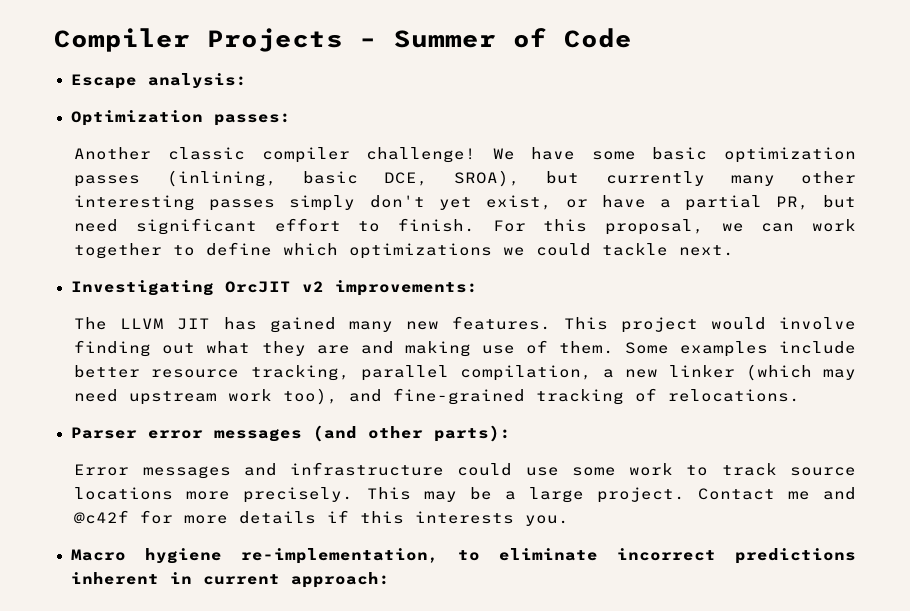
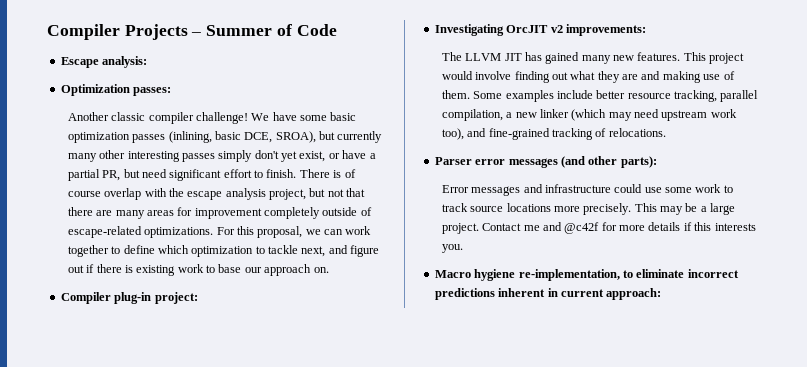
+ There is of course overlap with the escape analysis project, but not that there are many areas for improvement completely outside of escape-related optimizations.
- For this proposal, we can work together to define which optimizations we could tackle next.
+ For this proposal, we can work together to define which optimization to tackle next, and figure out if there is existing work to base our approach on.
+ Compiler plug-in project:

